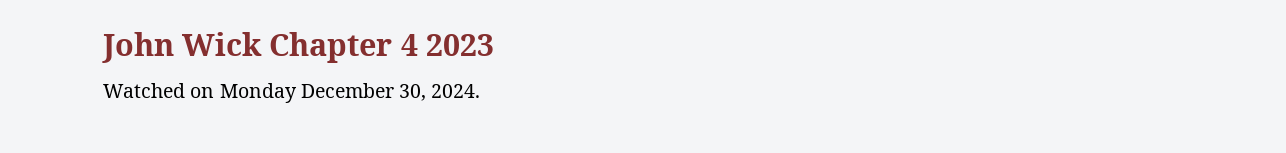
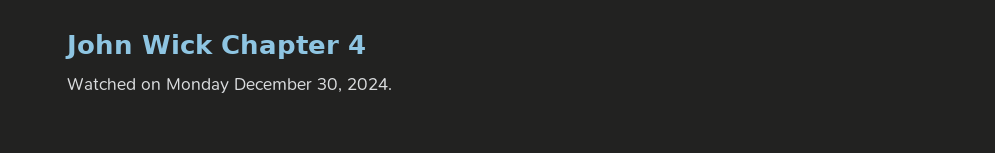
- John Wick Chapter 4 2023
+ John Wick Chapter 4

